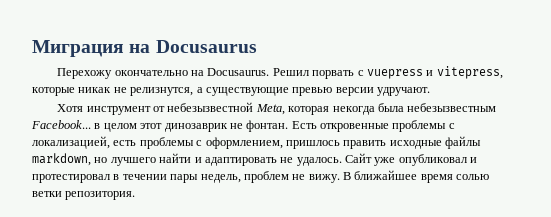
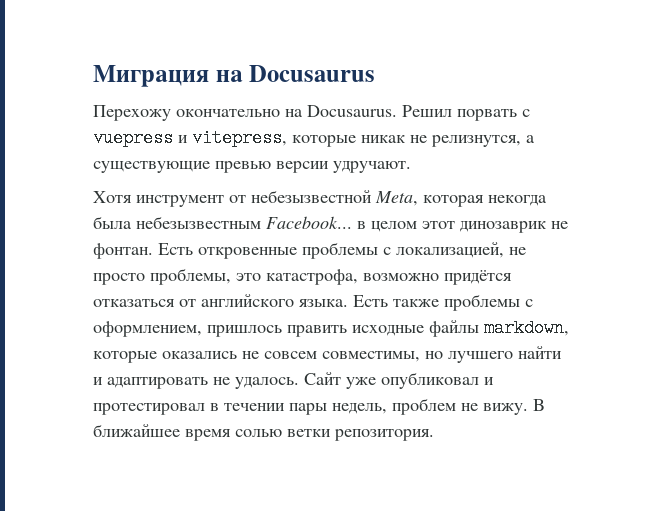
- Есть откровенные проблемы с локализацией, есть проблемы с оформлением, пришлось править исходные файлы markdown, но лучшего найти и адаптировать не удалось.
+ Есть откровенные проблемы с локализацией, не просто проблемы, это катастрофа, возможно придётся отказаться от английского языка. Есть также проблемы с оформлением, пришлось править исходные файлы markdown, которые оказались не совсем совместимы, но лучшего найти и адаптировать не удалось.

